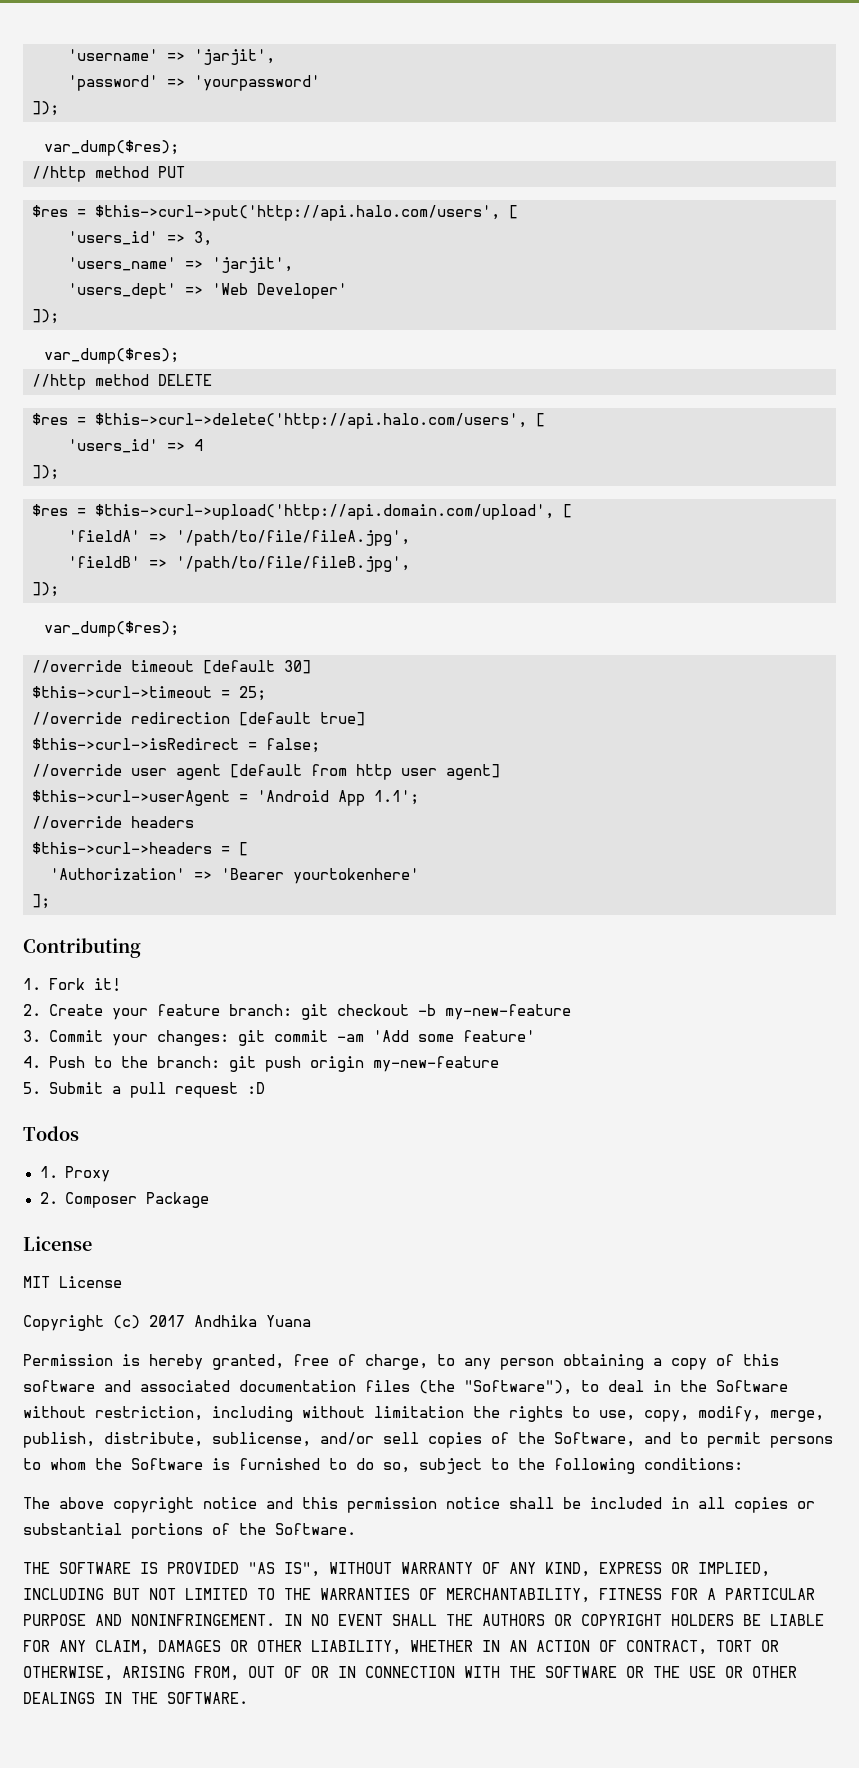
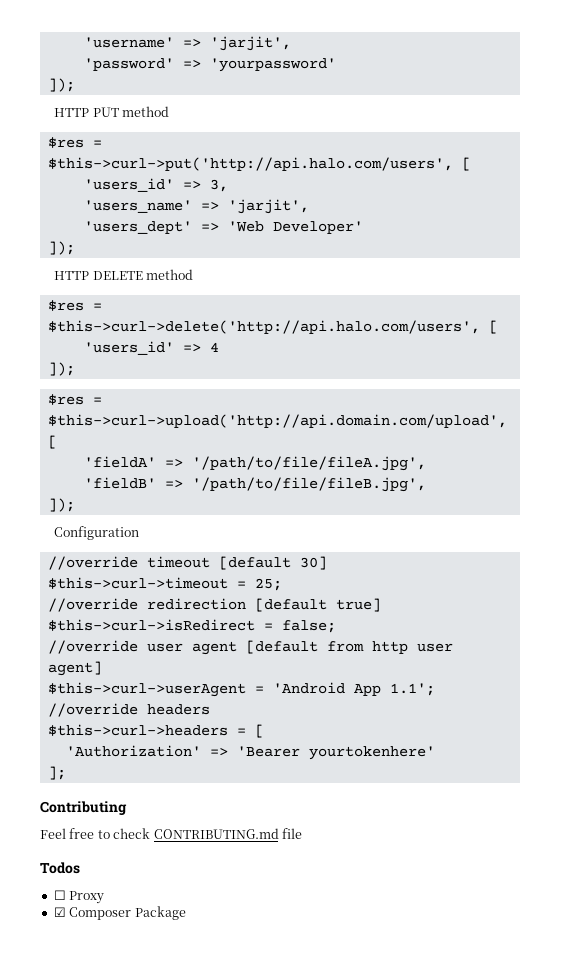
  'password' => 'yourpassword'
  ]);
- var_dump($res);
- //http method PUT
+ HTTP PUT method
  'users_dept' => 'Web Developer'
  ]);
- var_dump($res);
- //http method DELETE
+ HTTP DELETE method
  'fieldB' => '/path/to/file/fileB.jpg',
  ]);
- var_dump($res);
+ Configuration
- 1. Fork it!
- 2. Create your feature branch: git checkout -b my-new-feature
- 3. Commit your changes: git commit -am 'Add some feature'
- 4. Push to the branch: git push origin my-new-feature
- 5. Submit a pull request :D
+ Feel free to check CONTRIBUTING.md file
- 1. Proxy
+ ☐ Proxy
- 2. Composer Package
- License
- MIT License
- Copyright (c) 2017 Andhika Yuana
- Permission is hereby granted, free of charge, to any person obtaining a copy of this software and associated documentation files (the "Software"), to deal in the Software without restriction, including without limitation the rights to use, copy, modify, merge, publish, distribute, sublicense, and/or sell copies of the Software, and to permit persons to whom the Software is furnished to do so, subject to the following conditions:
- The above copyright notice and this permission notice shall be included in all copies or substantial portions of the Software.
- THE SOFTWARE IS PROVIDED "AS IS", WITHOUT WARRANTY OF ANY KIND, EXPRESS OR IMPLIED, INCLUDING BUT NOT LIMITED TO THE WARRANTIES OF MERCHANTABILITY, FITNESS FOR A PARTICULAR PURPOSE AND NONINFRINGEMENT. IN NO EVENT SHALL THE AUTHORS OR COPYRIGHT HOLDERS BE LIABLE FOR ANY CLAIM, DAMAGES OR OTHER LIABILITY, WHETHER IN AN ACTION OF CONTRACT, TORT OR OTHERWISE, ARISING FROM, OUT OF OR IN CONNECTION WITH THE SOFTWARE OR THE USE OR OTHER DEALINGS IN THE SOFTWARE.
+ ☑ Composer Package

